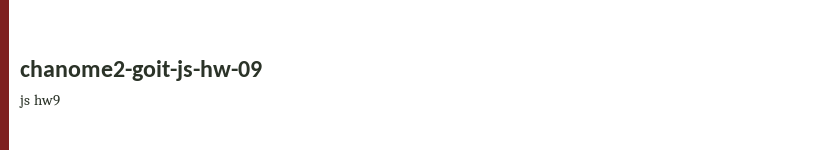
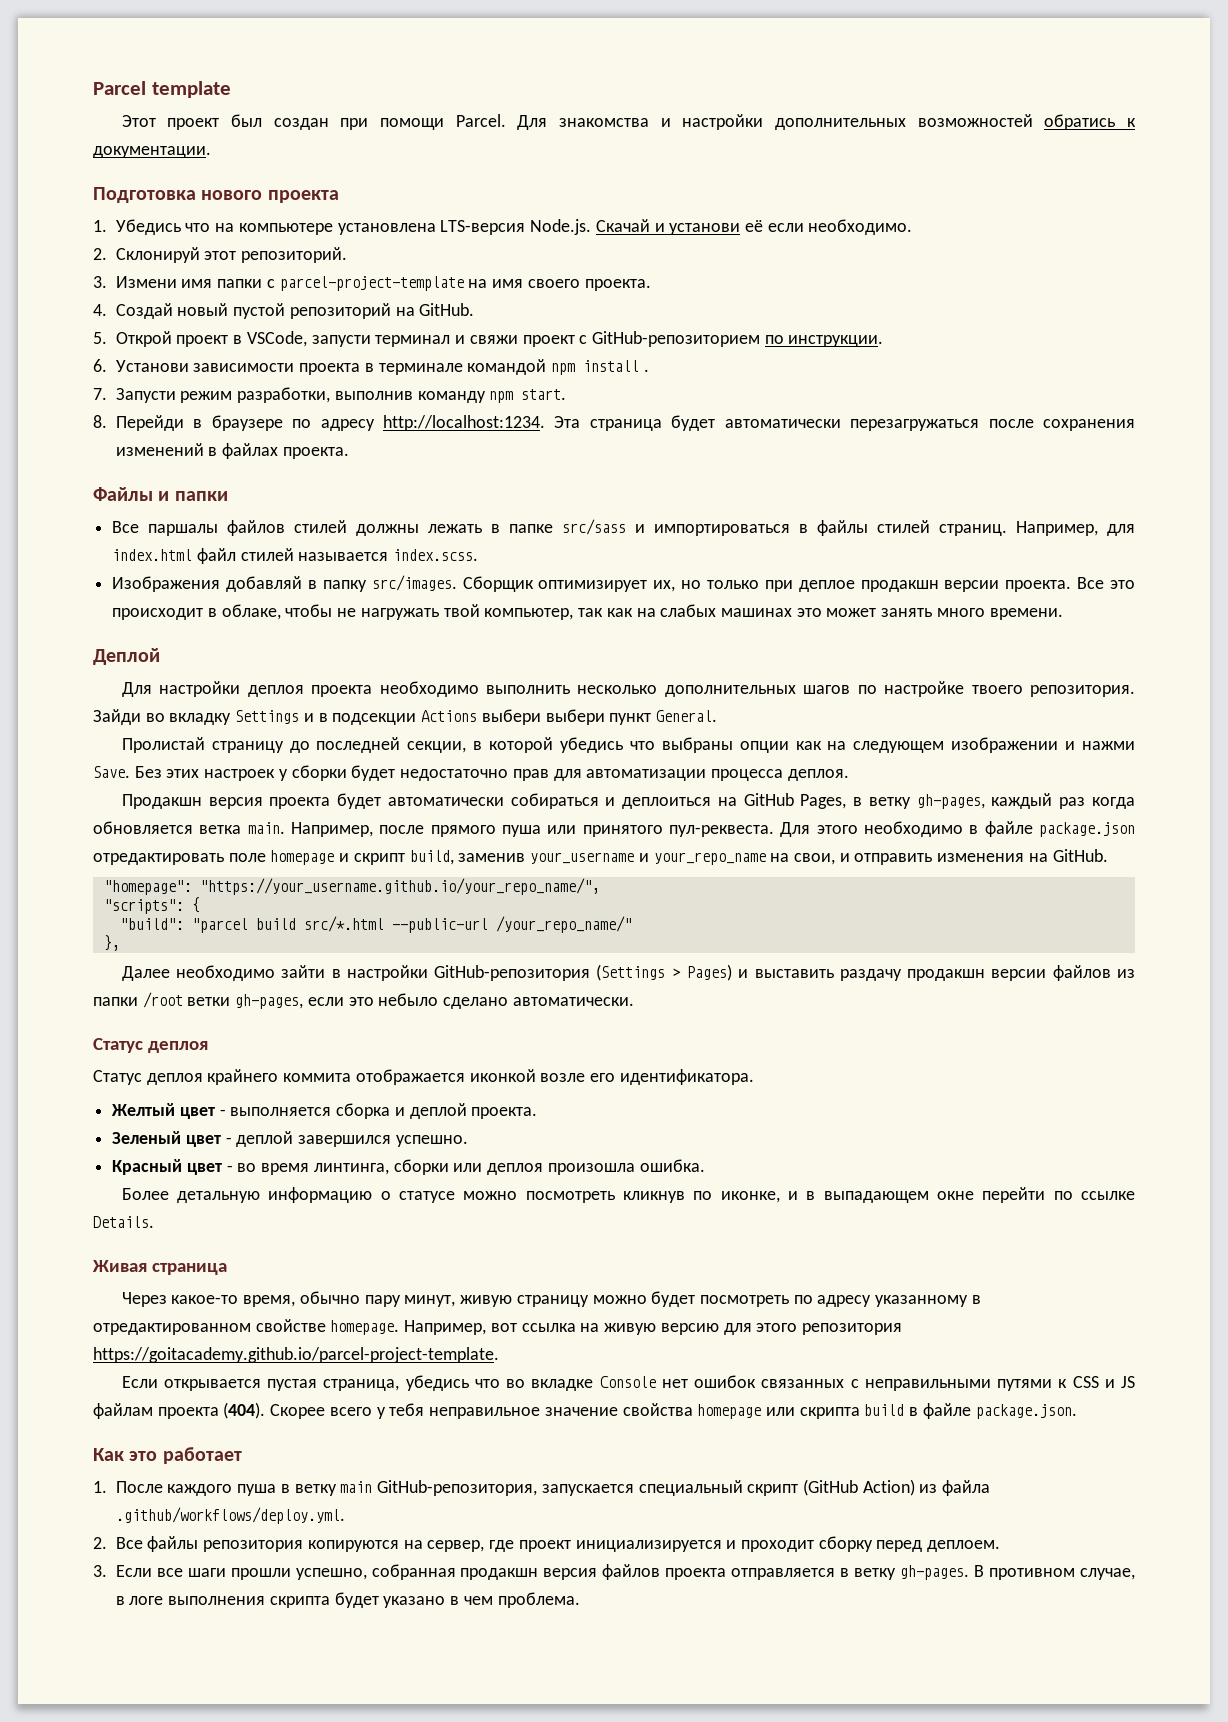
- chanome2-goit-js-hw-09
- js hw9
+ Parcel template
+ Этот проект был создан при помощи Parcel. Для знакомства и настройки дополнительных возможностей обратись к документации.
+ Подготовка нового проекта
+ 1. Убедись что на компьютере установлена LTS-версия Node.js. Скачай и установи её если необходимо.
+ 2. Склонируй этот репозиторий.
+ 3. Измени имя папки с parcel-project-template на имя своего проекта.
+ 4. Создай новый пустой репозиторий на GitHub.
+ 5. Открой проект в VSCode, запусти терминал и свяжи проект с GitHub-репозиторием по инструкции.
+ 6. Установи зависимости проекта в терминале командой npm install .
+ 7. Запусти режим разработки, выполнив команду npm start.
+ 8. Перейди в браузере по адресу http://localhost:1234. Эта страница будет автоматически перезагружаться после сохранения изменений в файлах проекта.
+ Файлы и папки
+ Все паршалы файлов стилей должны лежать в папке src/sass и импортироваться в файлы стилей страниц. Например, для index.html файл стилей называется index.scss.
+ Изображения добавляй в папку src/images. Сборщик оптимизирует их, но только при деплое продакшн версии проекта. Все это происходит в облаке, чтобы не нагружать твой компьютер, так как на слабых машинах это может занять много времени.
+ Деплой
+ Для настройки деплоя проекта необходимо выполнить несколько дополнительных шагов по настройке твоего репозитория. Зайди во вкладку Settings и в подсекции Actions выбери выбери пункт General.
+ Пролистай страницу до последней секции, в которой убедись что выбраны опции как на следующем изображении и нажми Save. Без этих настроек у сборки будет недостаточно прав для автоматизации процесса деплоя.
+ Продакшн версия проекта будет автоматически собираться и деплоиться на GitHub Pages, в ветку gh-pages, каждый раз когда обновляется ветка main. Например, после прямого пуша или принятого пул-реквеста. Для этого необходимо в файле package.json отредактировать поле homepage и скрипт build, заменив your_username и your_repo_name на свои, и отправить изменения на GitHub.
+ "homepage": "https://your_username.github.io/your_repo_name/",
+ "scripts": {
+ "build": "parcel build src/*.html --public-url /your_repo_name/"
+ },
+ Далее необходимо зайти в настройки GitHub-репозитория (Settings > Pages) и выставить раздачу продакшн версии файлов из папки /root ветки gh-pages, если это небыло сделано автоматически.
+ Статус деплоя
+ Статус деплоя крайнего коммита отображается иконкой возле его идентификатора.
+ Желтый цвет - выполняется сборка и деплой проекта.
+ Зеленый цвет - деплой завершился успешно.
+ Красный цвет - во время линтинга, сборки или деплоя произошла ошибка.
+ Более детальную информацию о статусе можно посмотреть кликнув по иконке, и в выпадающем окне перейти по ссылке Details.
+ Живая страница
+ Через какое-то время, обычно пару минут, живую страницу можно будет посмотреть по адресу указанному в отредактированном свойстве homepage. Например, вот ссылка на живую версию для этого репозитория https://goitacademy.github.io/parcel-project-template.
+ Если открывается пустая страница, убедись что во вкладке Console нет ошибок связанных с неправильными путями к CSS и JS файлам проекта (404). Скорее всего у тебя неправильное значение свойства homepage или скрипта build в файле package.json.
+ Как это работает
+ 1. После каждого пуша в ветку main GitHub-репозитория, запускается специальный скрипт (GitHub Action) из файла .github/workflows/deploy.yml.
+ 2. Все файлы репозитория копируются на сервер, где проект инициализируется и проходит сборку перед деплоем.
+ 3. Если все шаги прошли успешно, собранная продакшн версия файлов проекта отправляется в ветку gh-pages. В противном случае, в логе выполнения скрипта будет указано в чем проблема.

